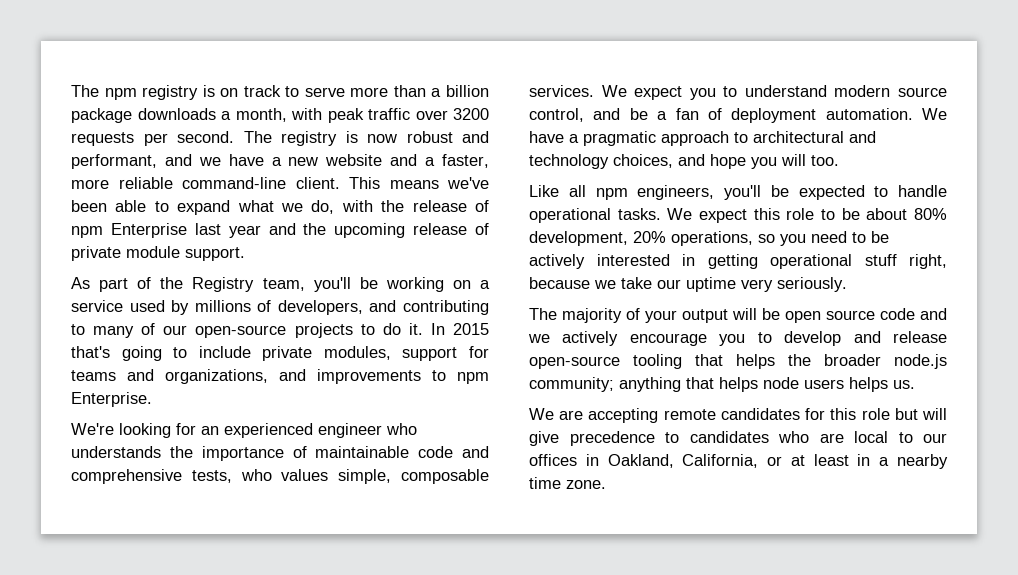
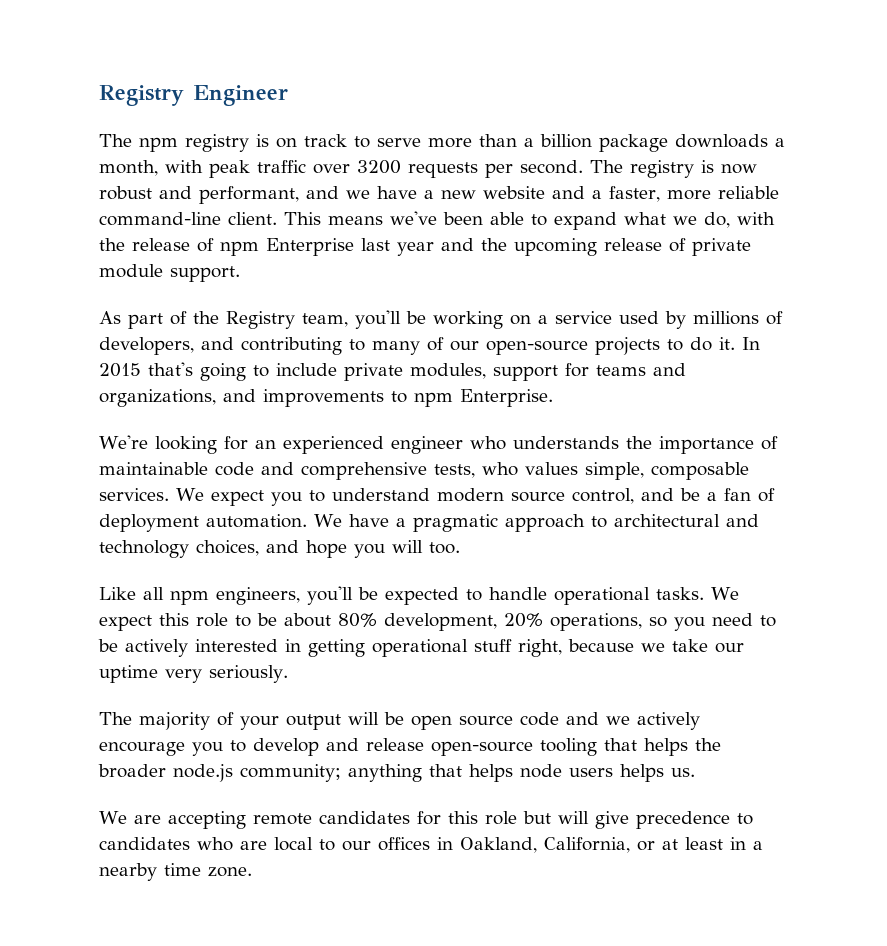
+ Registry Engineer

